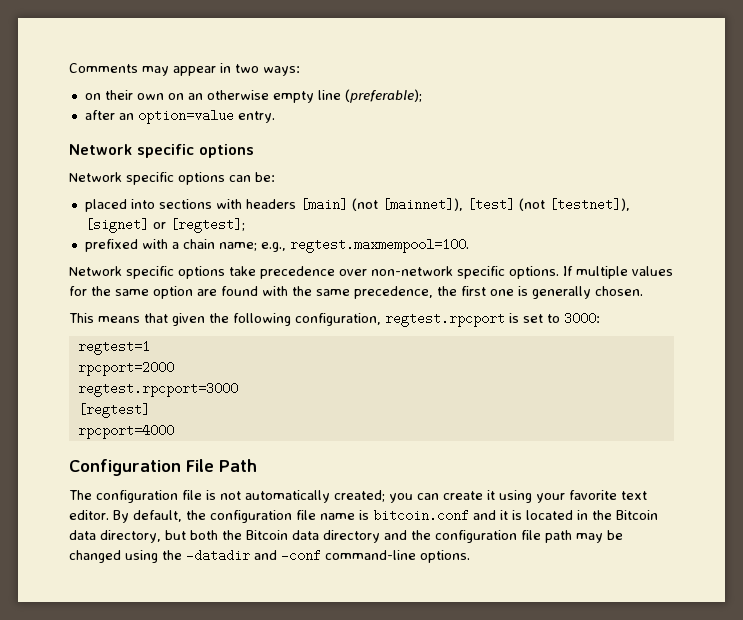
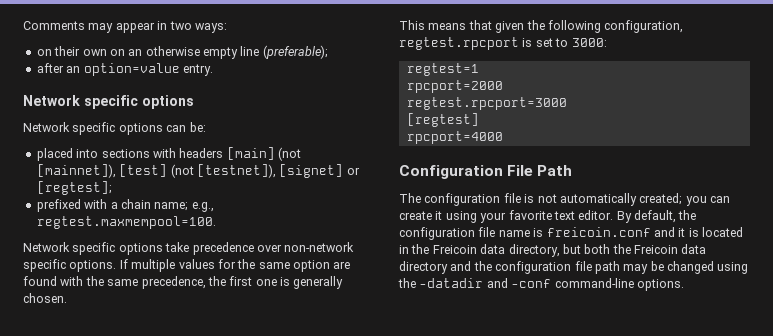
- By default, the configuration file name is bitcoin.conf and it is located in the Bitcoin data directory, but both the Bitcoin data directory and the configuration file path may be changed using the -datadir and -conf command-line options.
+ By default, the configuration file name is freicoin.conf and it is located in the Freicoin data directory, but both the Freicoin data directory and the configuration file path may be changed using the -datadir and -conf command-line options.

